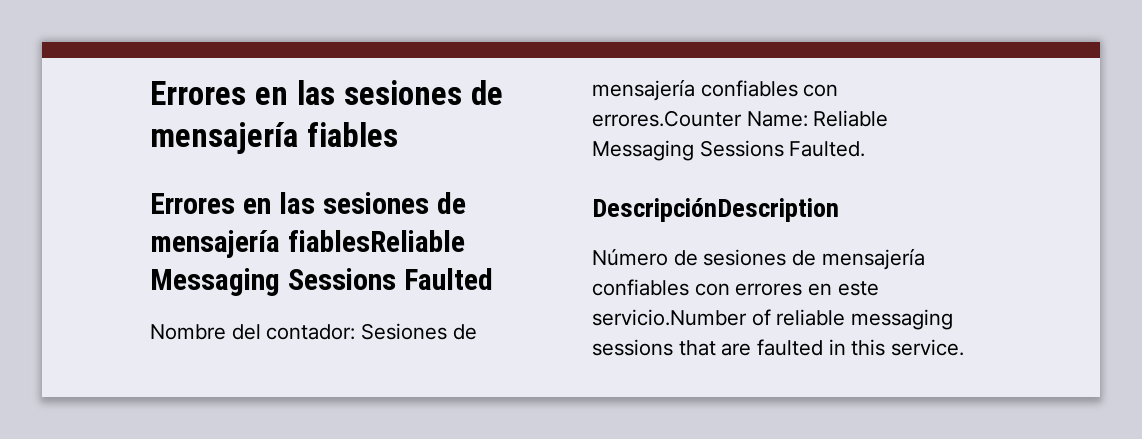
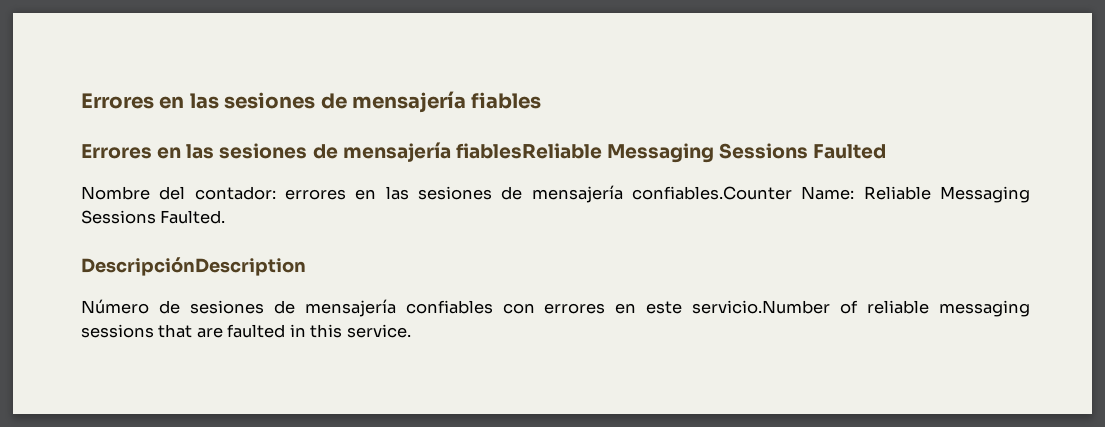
- Nombre del contador: Sesiones de mensajería confiables con errores.Counter Name: Reliable Messaging Sessions Faulted.
+ Nombre del contador: errores en las sesiones de mensajería confiables.Counter Name: Reliable Messaging Sessions Faulted.

